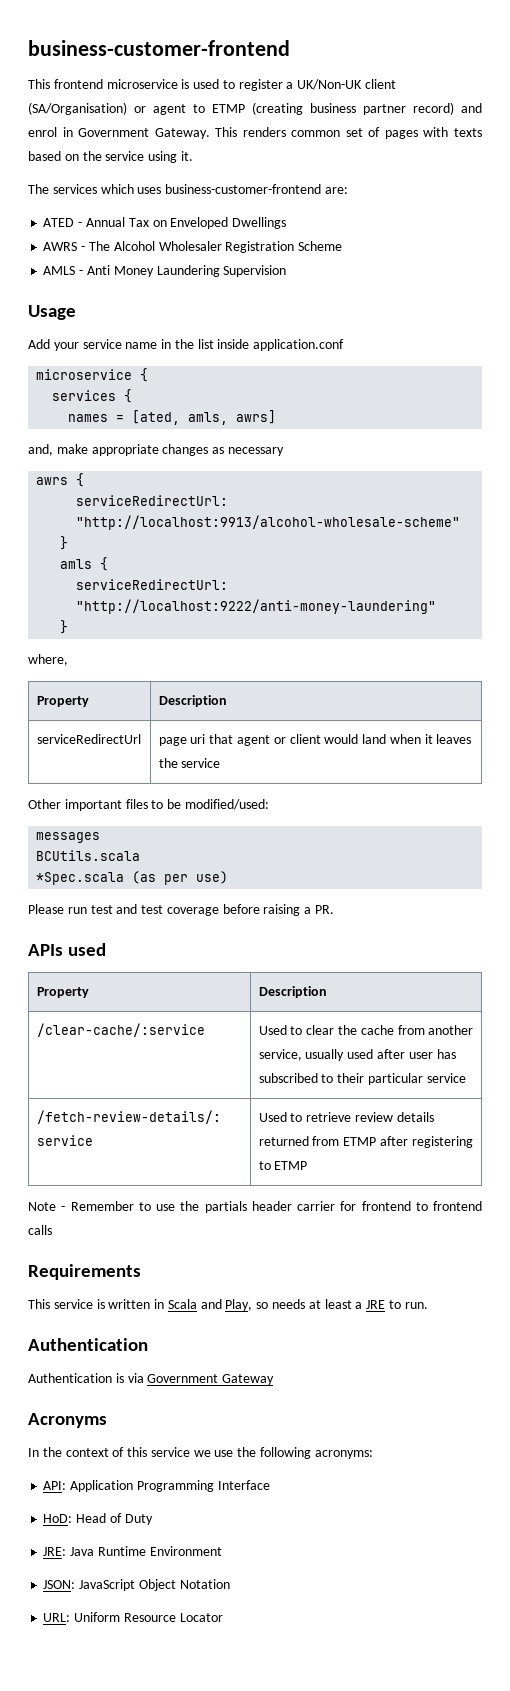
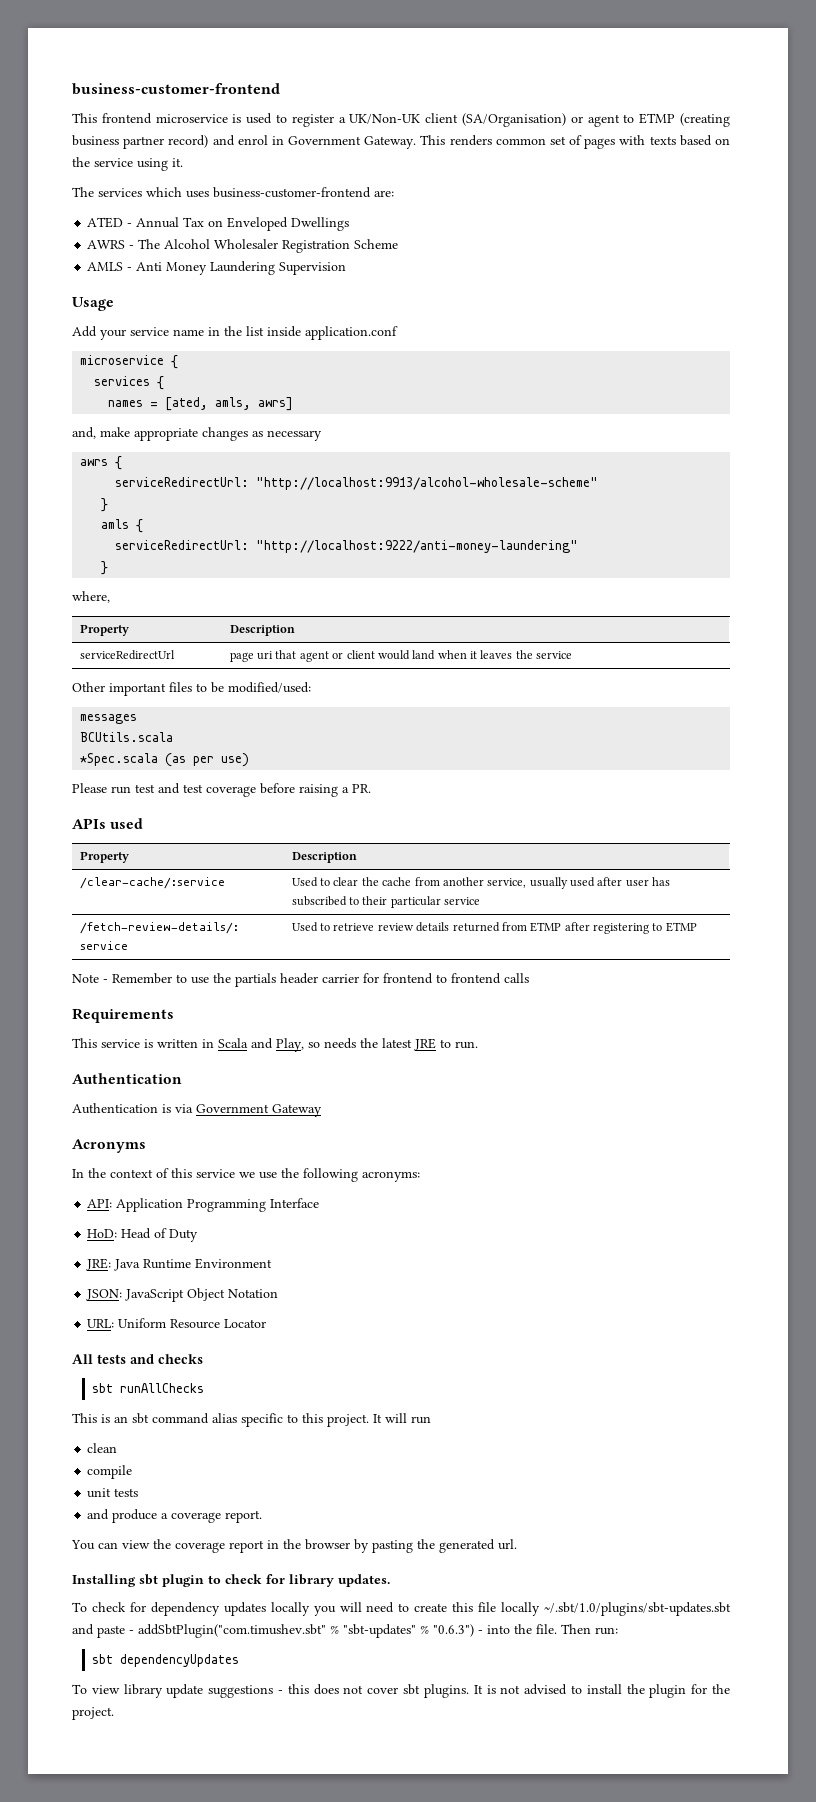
- This service is written in Scala and Play, so needs at least a JRE to run.
+ This service is written in Scala and Play, so needs the latest JRE to run.
+ All tests and checks
+ sbt runAllChecks
+ This is an sbt command alias specific to this project. It will run
+ clean
+ compile
+ unit tests
+ and produce a coverage report.
+ You can view the coverage report in the browser by pasting the generated url.
+ Installing sbt plugin to check for library updates.
+ To check for dependency updates locally you will need to create this file locally ~/.sbt/1.0/plugins/sbt-updates.sbt and paste - addSbtPlugin("com.timushev.sbt" % "sbt-updates" % "0.6.3") - into the file. Then run:
+ sbt dependencyUpdates
+ To view library update suggestions - this does not cover sbt plugins. It is not advised to install the plugin for the project.

